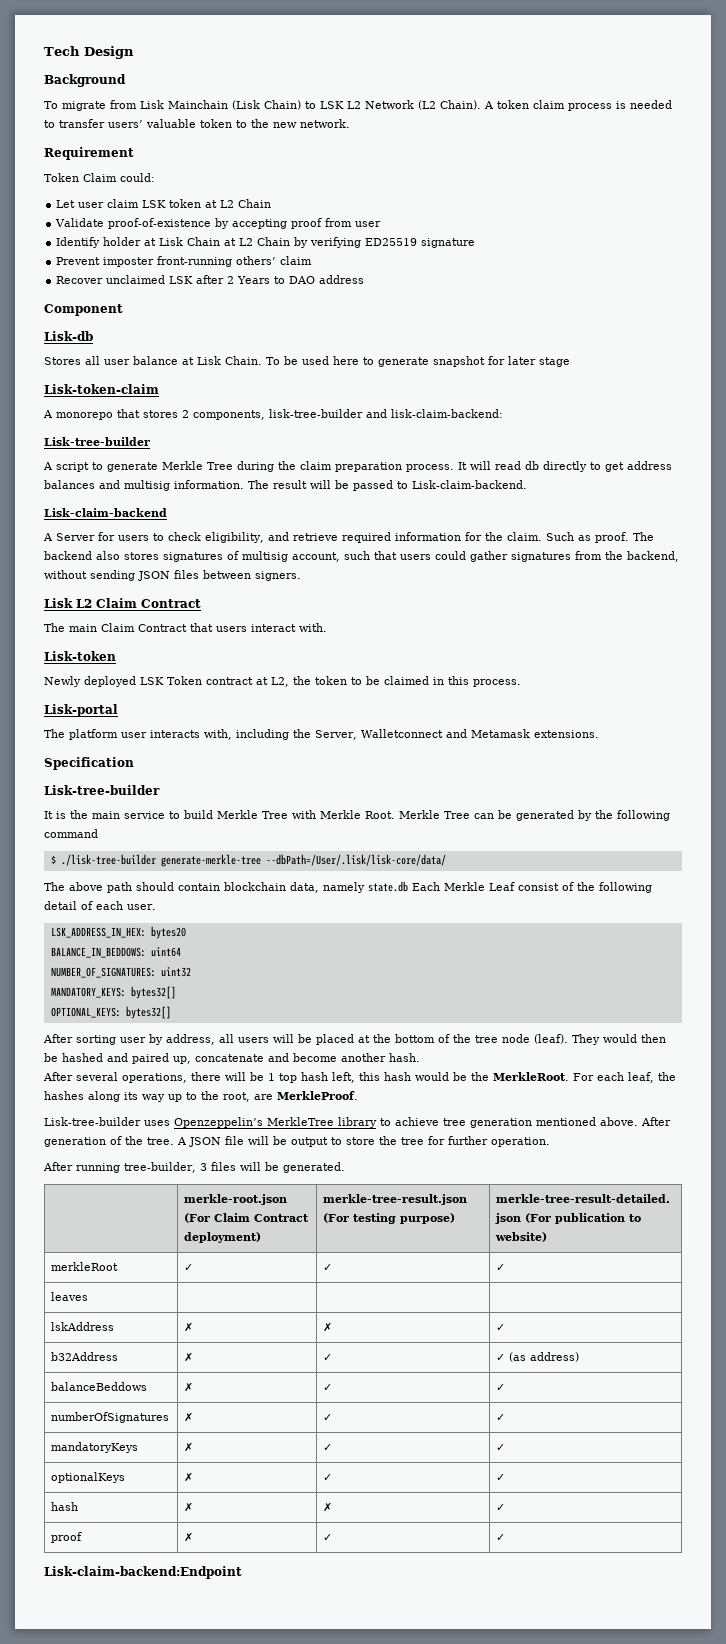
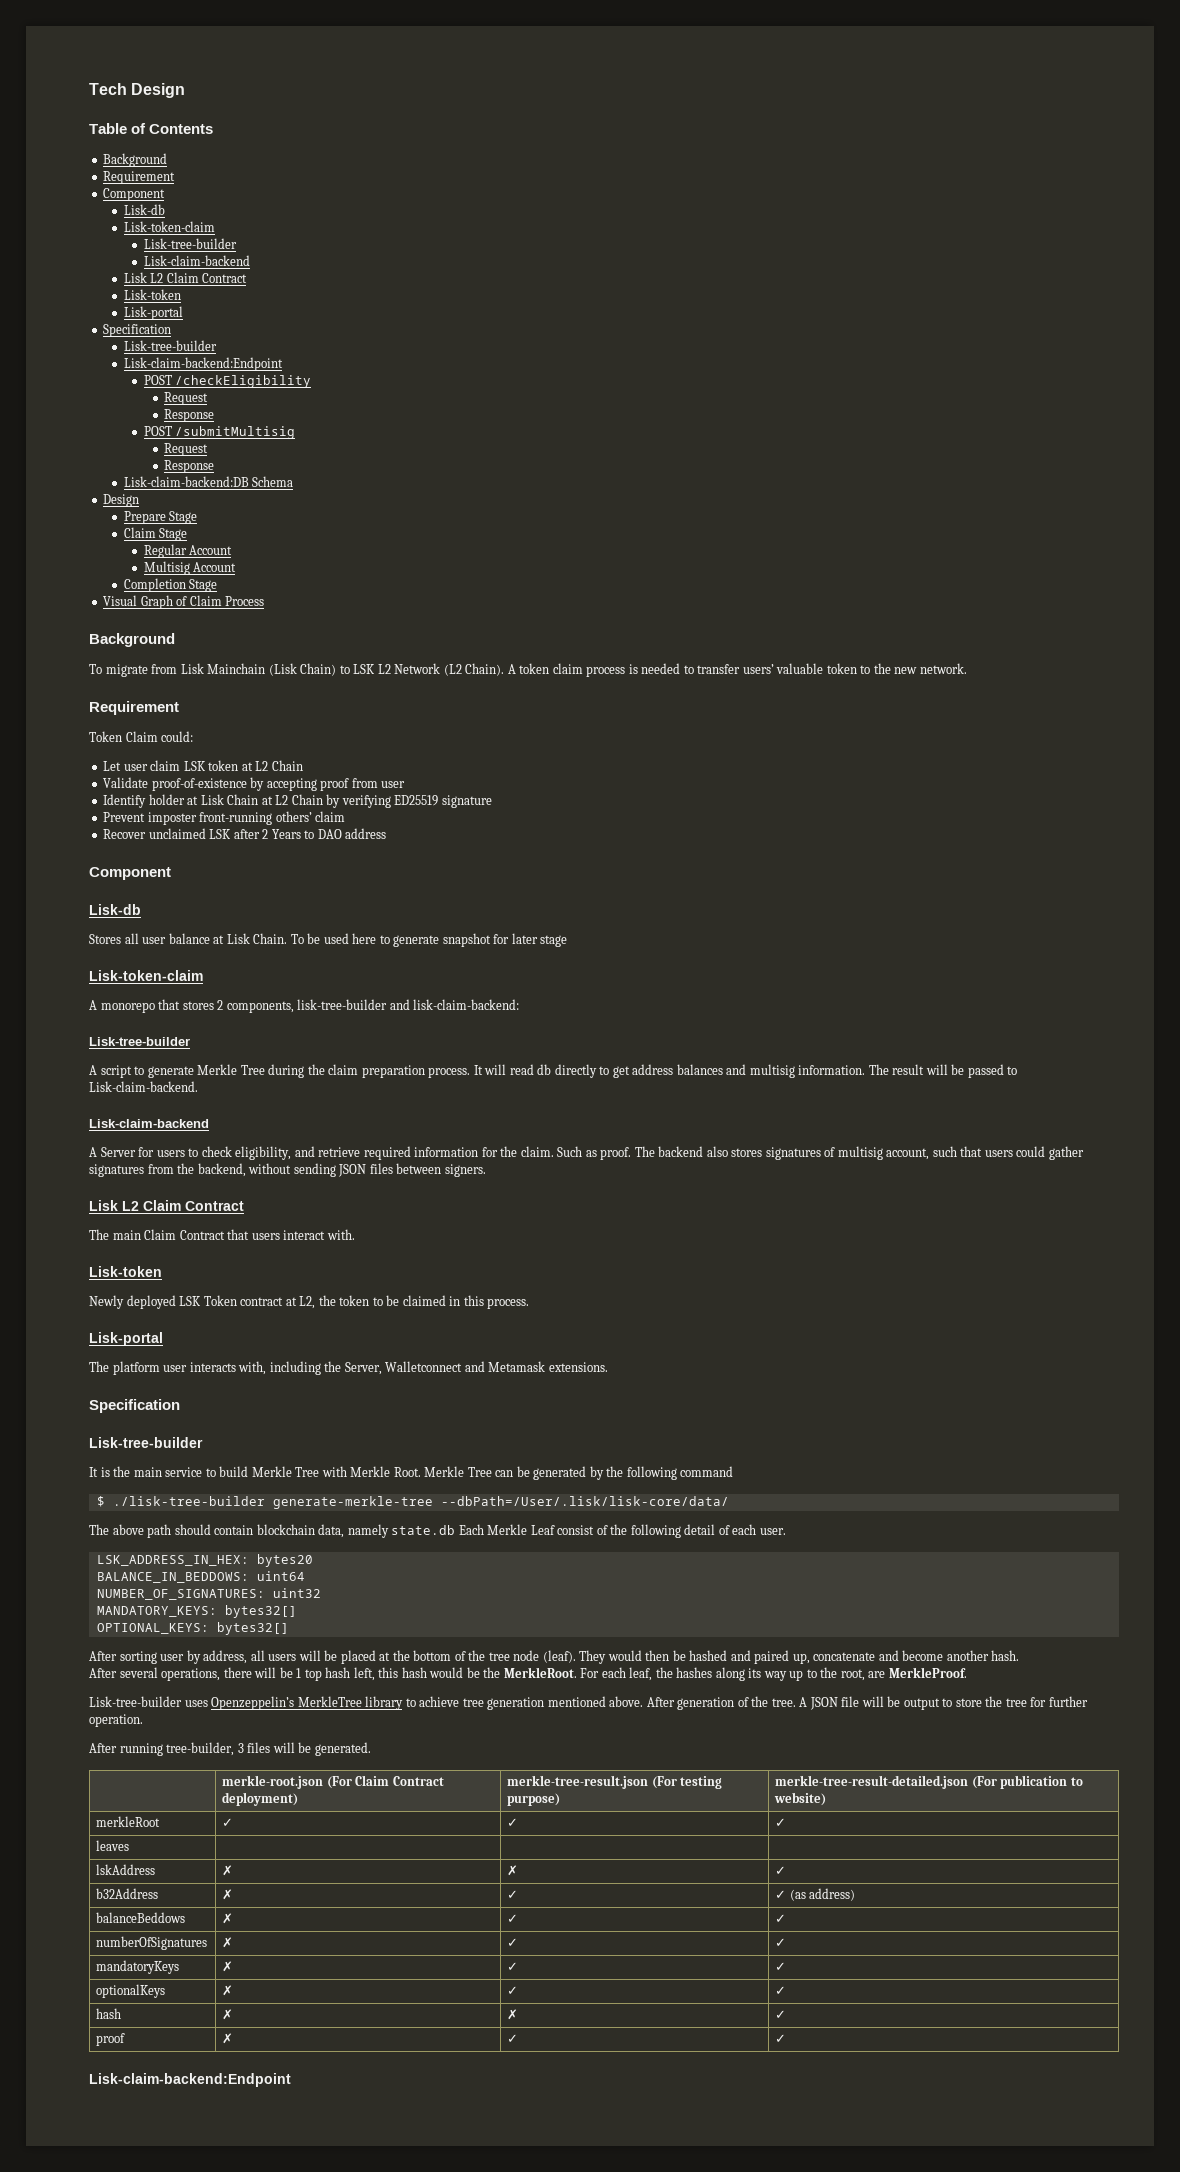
+ Table of Contents
+ Background
+ Requirement
+ Component
+ Lisk-db
+ Lisk-token-claim
+ Lisk-tree-builder
+ Lisk-claim-backend
+ Lisk L2 Claim Contract
+ Lisk-token
+ Lisk-portal
+ Specification
+ Lisk-tree-builder
+ Lisk-claim-backend:Endpoint
+ POST /checkEligibility
+ Request
+ Response
+ POST /submitMultisig
+ Request
+ Response
+ Lisk-claim-backend:DB Schema
+ Design
+ Prepare Stage
+ Claim Stage
+ Regular Account
+ Multisig Account
+ Completion Stage
+ Visual Graph of Claim Process

